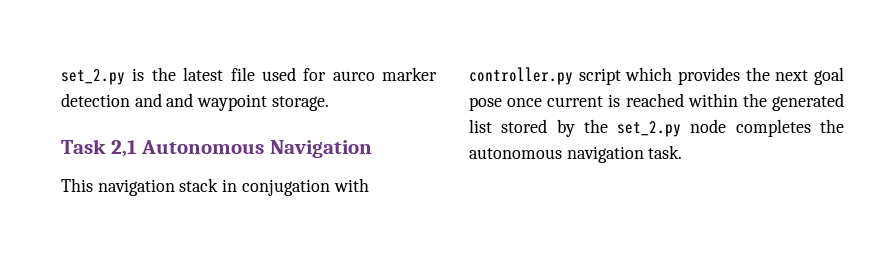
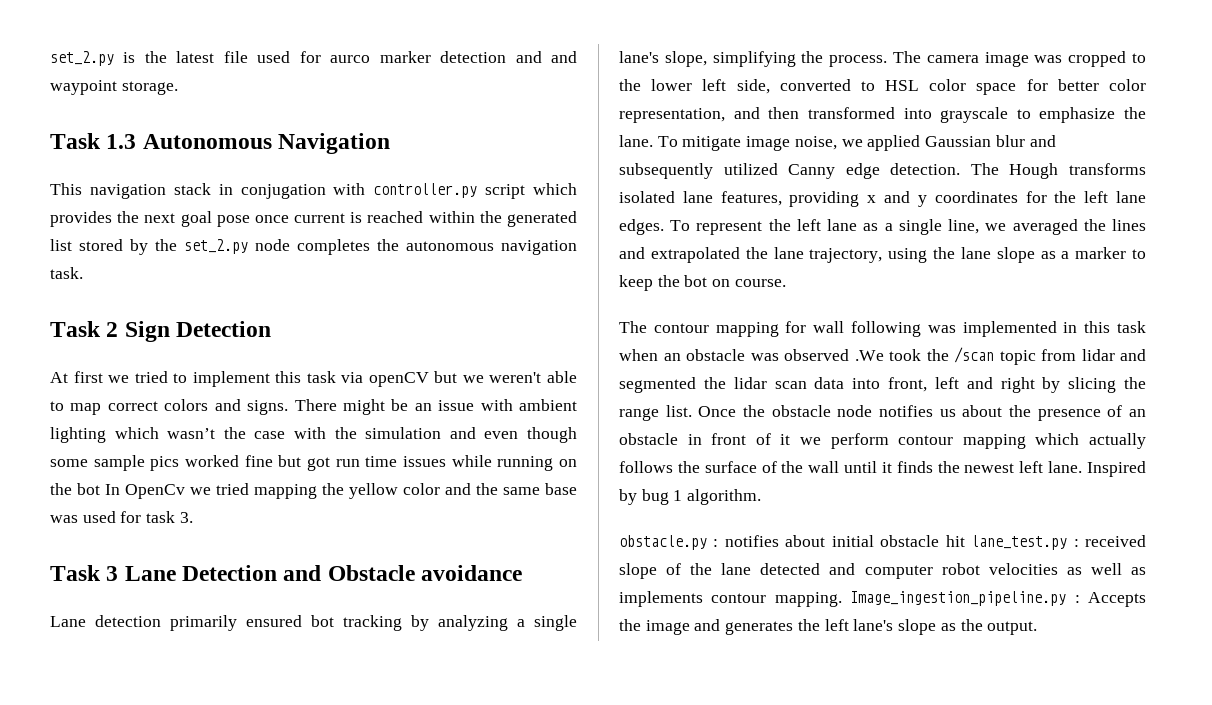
- Task 2,1 Autonomous Navigation
+ Task 1.3 Autonomous Navigation
+ Task 2 Sign Detection
+ At first we tried to implement this task via openCV but we weren't able to map correct colors and signs. There might be an issue with ambient lighting which wasn’t the case with the simulation and even though some sample pics worked fine but got run time issues while running on the bot In OpenCv we tried mapping the yellow color and the same base was used for task 3.
+ Task 3 Lane Detection and Obstacle avoidance
+ Lane detection primarily ensured bot tracking by analyzing a single lane's slope, simplifying the process. The camera image was cropped to the lower left side, converted to HSL color space for better color representation, and then transformed into grayscale to emphasize the lane. To mitigate image noise, we applied Gaussian blur and subsequently utilized Canny edge detection. The Hough transforms isolated lane features, providing x and y coordinates for the left lane edges. To represent the left lane as a single line, we averaged the lines and extrapolated the lane trajectory, using the lane slope as a marker to keep the bot on course.
+ The contour mapping for wall following was implemented in this task when an obstacle was observed .We took the /scan topic from lidar and segmented the lidar scan data into front, left and right by slicing the range list. Once the obstacle node notifies us about the presence of an obstacle in front of it we perform contour mapping which actually follows the surface of the wall until it finds the newest left lane. Inspired by bug 1 algorithm.
+ obstacle.py : notifies about initial obstacle hit lane_test.py : received slope of the lane detected and computer robot velocities as well as implements contour mapping. Image_ingestion_pipeline.py : Accepts the image and generates the left lane's slope as the output.

